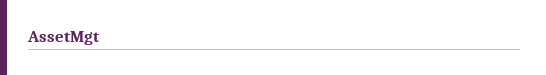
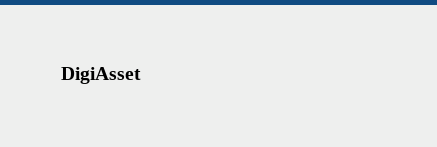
- AssetMgt
+ DigiAsset

